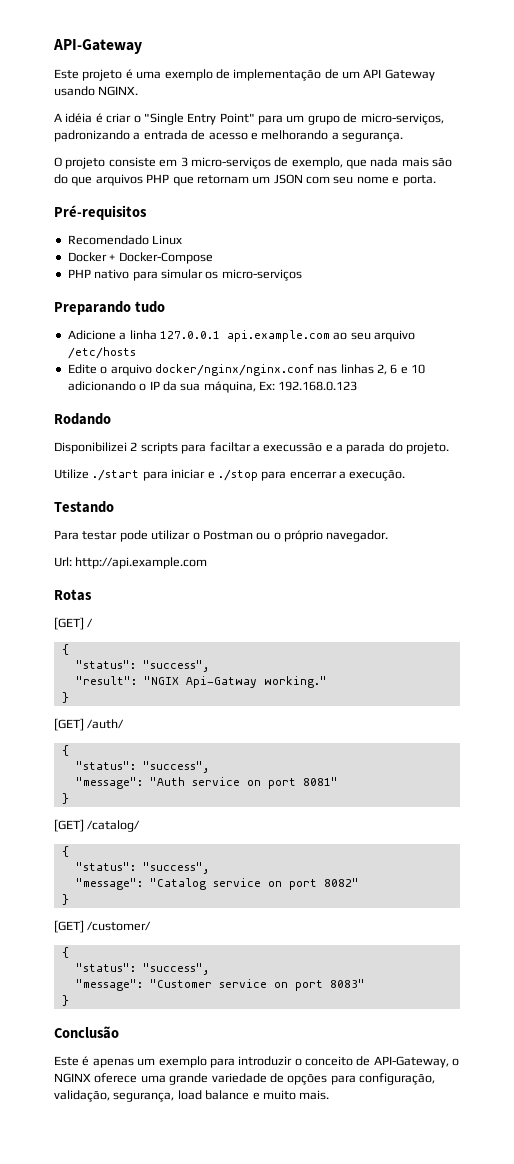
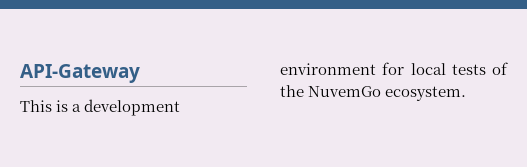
- Este projeto é uma exemplo de implementação de um API Gateway usando NGINX.
- A idéia é criar o "Single Entry Point" para um grupo de micro-serviços, padronizando a entrada de acesso e melhorando a segurança.
- O projeto consiste em 3 micro-serviços de exemplo, que nada mais são do que arquivos PHP que retornam um JSON com seu nome e porta.
- Pré-requisitos
- Recomendado Linux
- Docker + Docker-Compose
- PHP nativo para simular os micro-serviços
- Preparando tudo
- Adicione a linha 127.0.0.1 api.example.com ao seu arquivo /etc/hosts
- Edite o arquivo docker/nginx/nginx.conf nas linhas 2, 6 e 10 adicionando o IP da sua máquina, Ex: 192.168.0.123
- Rodando
- Disponibilizei 2 scripts para faciltar a execussão e a parada do projeto.
- Utilize ./start para iniciar e ./stop para encerrar a execução.
- Testando
- Para testar pode utilizar o Postman ou o próprio navegador.
- Url: http://api.example.com
- Rotas
- [GET] /
- {
- "status": "success",
- "result": "NGIX Api-Gatway working."
- }
- [GET] /auth/
- {
- "status": "success",
- "message": "Auth service on port 8081"
- }
- [GET] /catalog/
- {
- "status": "success",
- "message": "Catalog service on port 8082"
- }
- [GET] /customer/
- {
- "status": "success",
- "message": "Customer service on port 8083"
- }
- Conclusão
- Este é apenas um exemplo para introduzir o conceito de API-Gateway, o NGINX oferece uma grande variedade de opções para configuração, validação, segurança, load balance e muito mais.
+ This is a development environment for local tests of the NuvemGo ecosystem.

